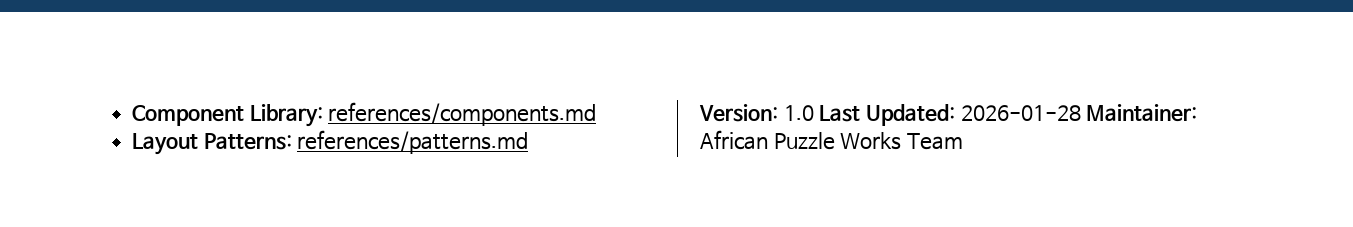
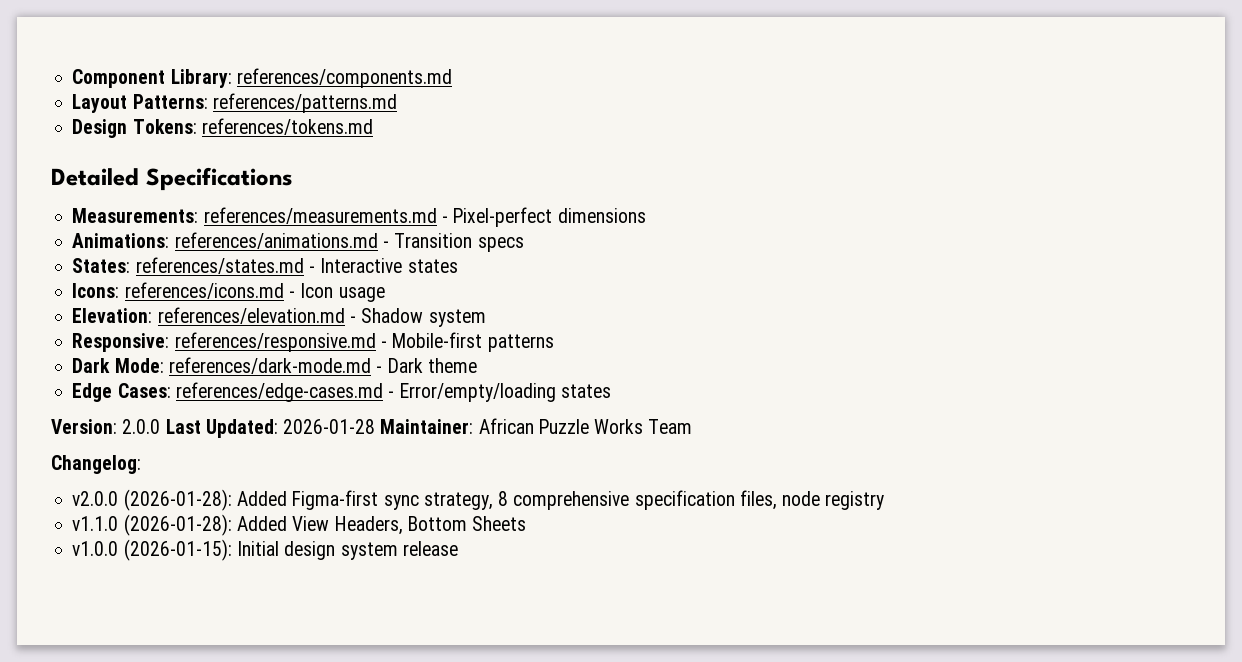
+ Design Tokens: references/tokens.md
+ Detailed Specifications
+ Measurements: references/measurements.md - Pixel-perfect dimensions
+ Animations: references/animations.md - Transition specs
+ States: references/states.md - Interactive states
+ Icons: references/icons.md - Icon usage
+ Elevation: references/elevation.md - Shadow system
+ Responsive: references/responsive.md - Mobile-first patterns
+ Dark Mode: references/dark-mode.md - Dark theme
+ Edge Cases: references/edge-cases.md - Error/empty/loading states
- Version: 1.0 Last Updated: 2026-01-28 Maintainer: African Puzzle Works Team
+ Version: 2.0.0 Last Updated: 2026-01-28 Maintainer: African Puzzle Works Team
+ Changelog:
+ v2.0.0 (2026-01-28): Added Figma-first sync strategy, 8 comprehensive specification files, node registry
+ v1.1.0 (2026-01-28): Added View Headers, Bottom Sheets
+ v1.0.0 (2026-01-15): Initial design system release

